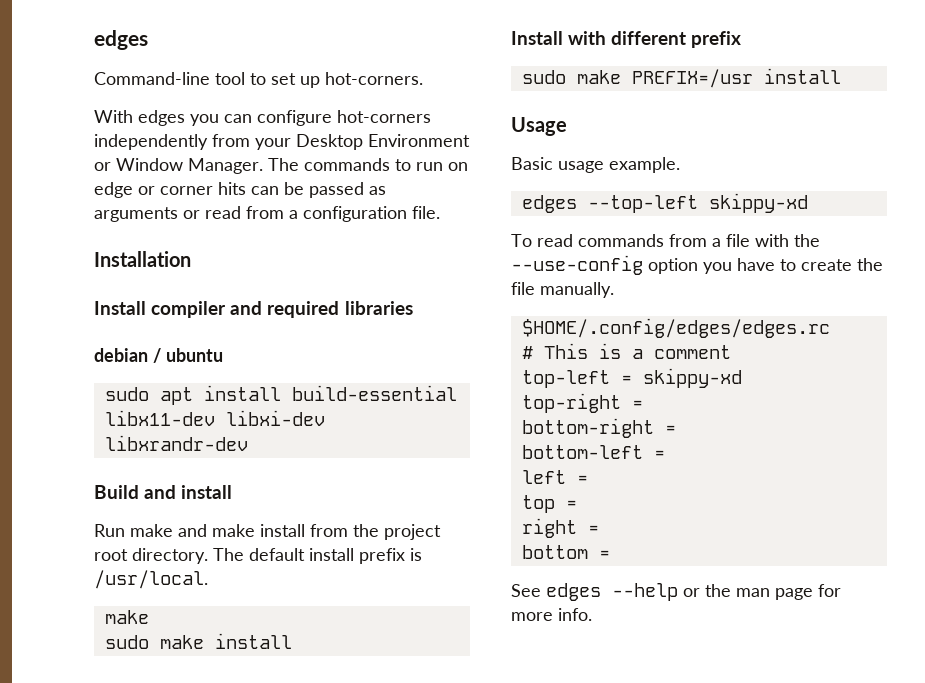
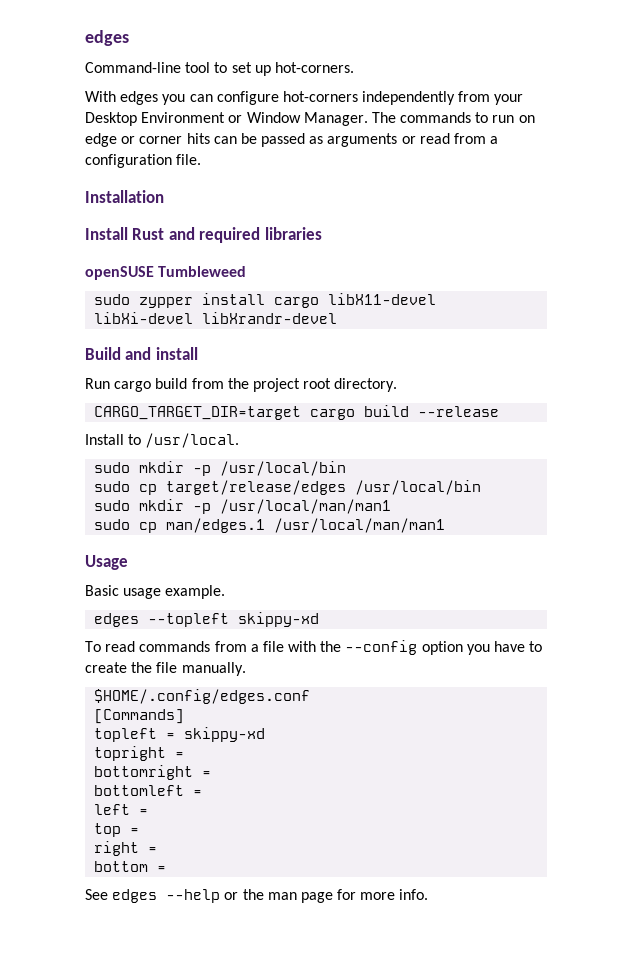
- Install compiler and required libraries
+ Install Rust and required libraries
- debian / ubuntu
- sudo apt install build-essential libx11-dev libxi-dev libxrandr-dev
+ openSUSE Tumbleweed
+ sudo zypper install cargo libX11-devel libXi-devel libXrandr-devel
- Run make and make install from the project root directory. The default install prefix is /usr/local.
- make
- sudo make install
- Install with different prefix
- sudo make PREFIX=/usr install
+ Run cargo build from the project root directory.
+ CARGO_TARGET_DIR=target cargo build --release
+ Install to /usr/local.
+ sudo mkdir -p /usr/local/bin
+ sudo cp target/release/edges /usr/local/bin
+ sudo mkdir -p /usr/local/man/man1
+ sudo cp man/edges.1 /usr/local/man/man1
- edges --top-left skippy-xd
+ edges --topleft skippy-xd
- To read commands from a file with the --use-config option you have to create the file manually.
+ To read commands from a file with the --config option you have to create the file manually.
- $HOME/.config/edges/edges.rc
- # This is a comment
- top-left = skippy-xd
+ $HOME/.config/edges.conf
+ [Commands]
+ topleft = skippy-xd
- top-right =
- bottom-right =
- bottom-left =
+ topright =
+ bottomright =
+ bottomleft =

